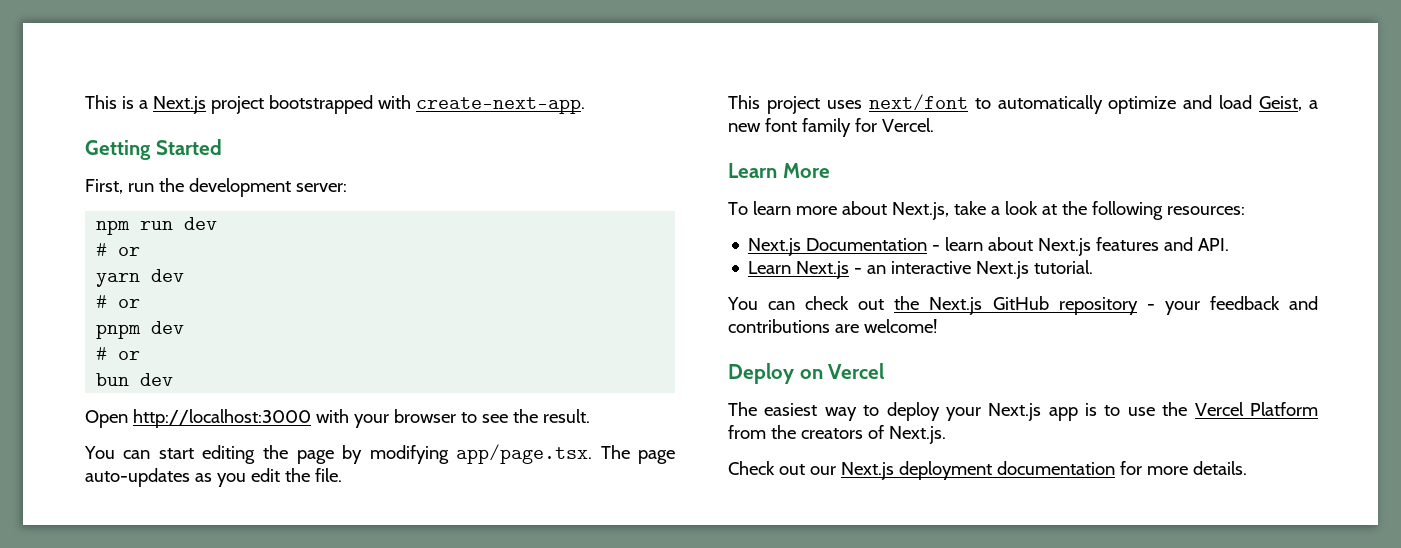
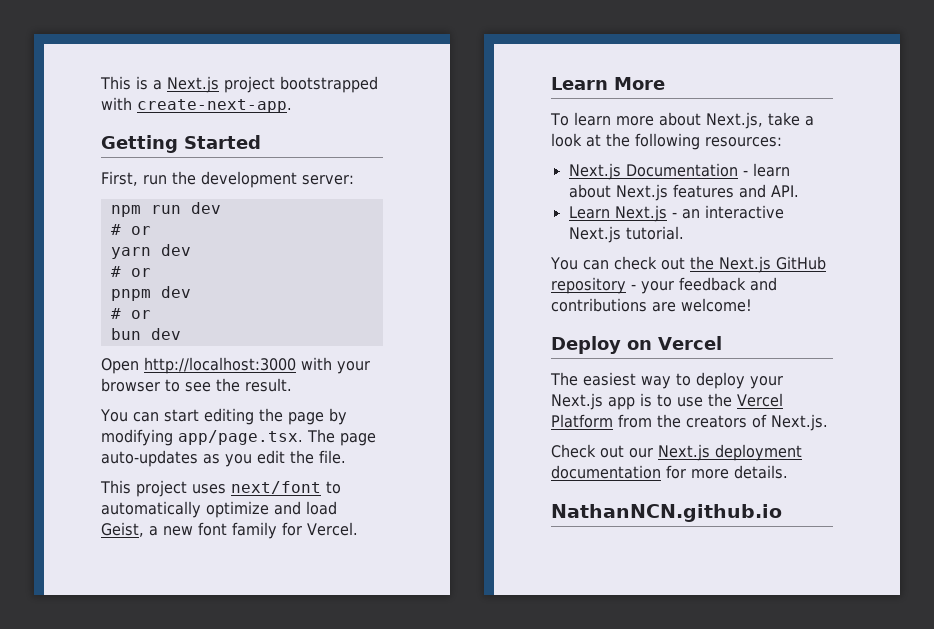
+ NathanNCN.github.io

